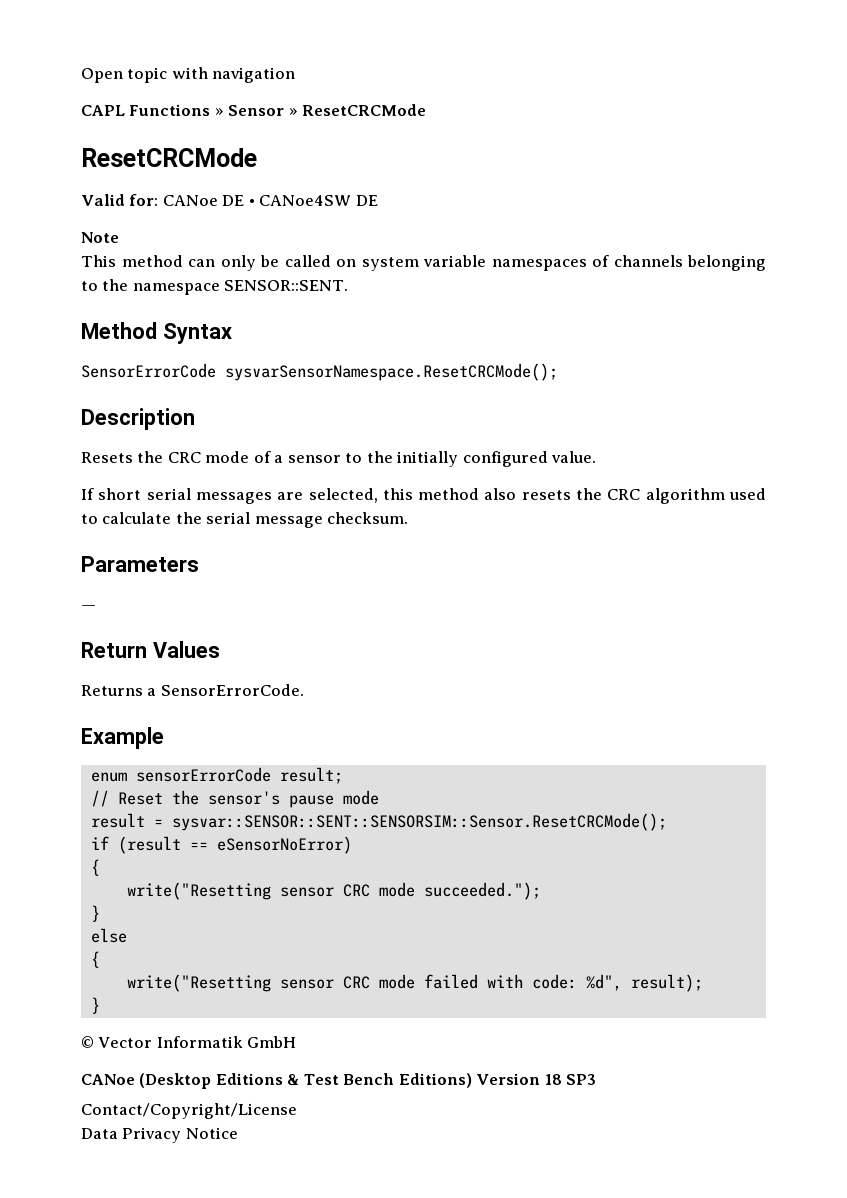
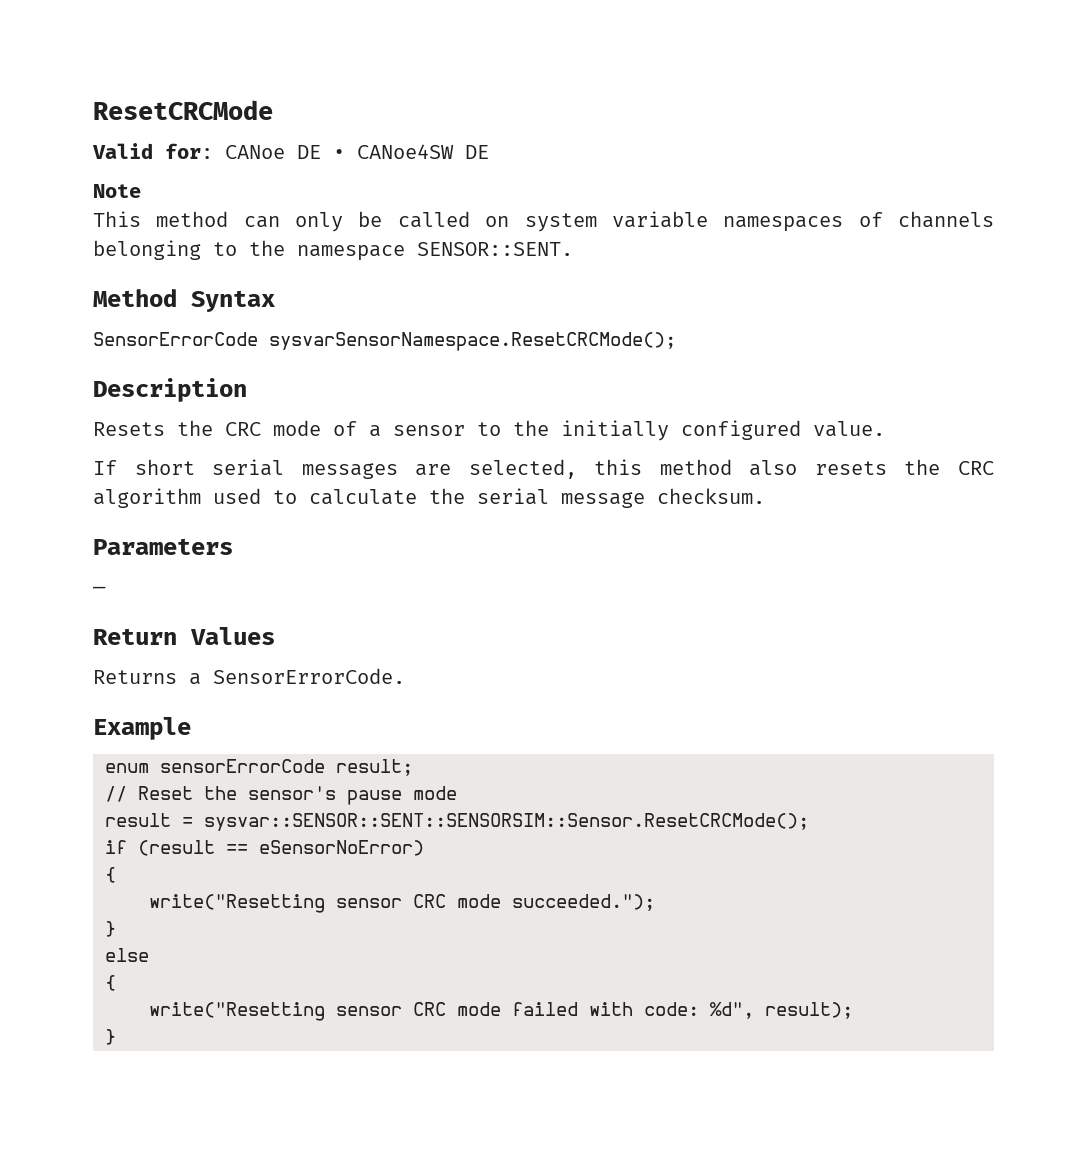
- Open topic with navigation
- CAPL Functions » Sensor » ResetCRCMode
- © Vector Informatik GmbH
- CANoe (Desktop Editions & Test Bench Editions) Version 18 SP3
- Contact/Copyright/License
- Data Privacy Notice

